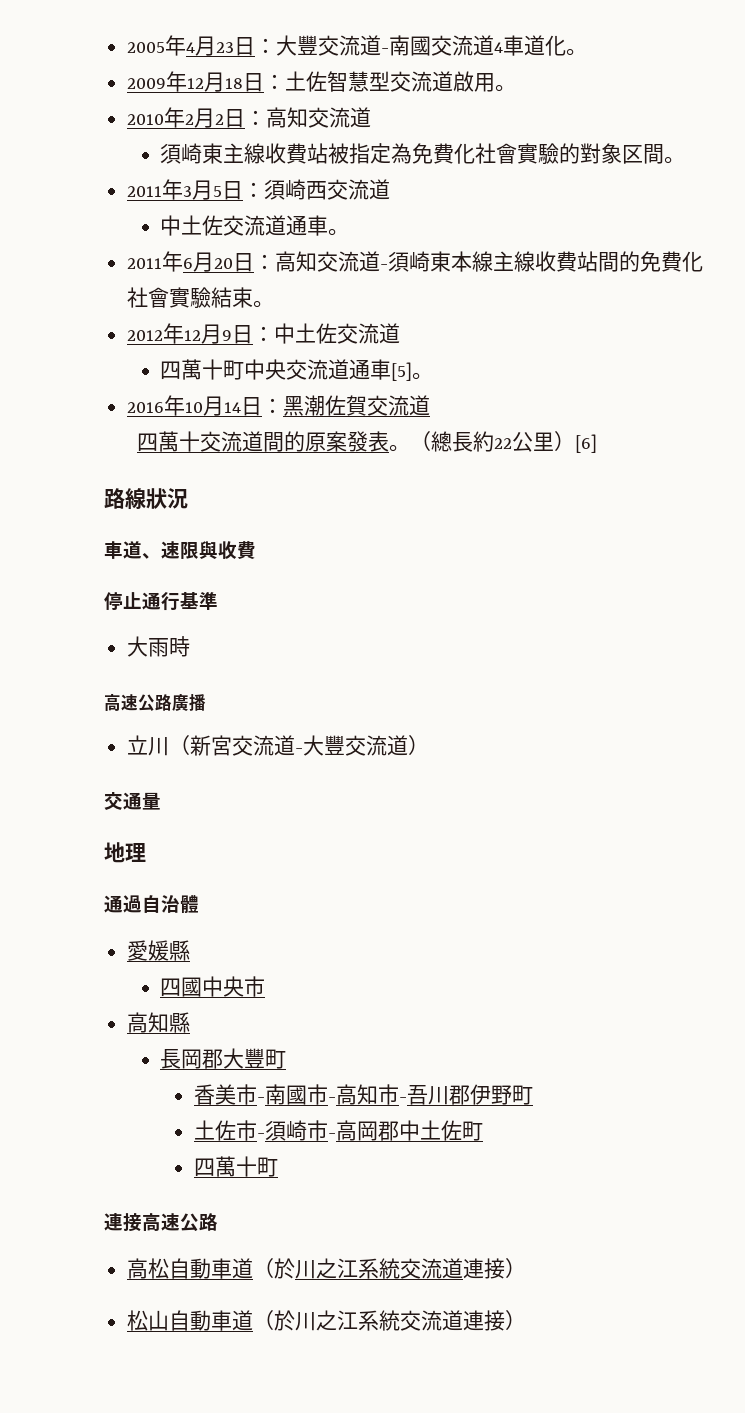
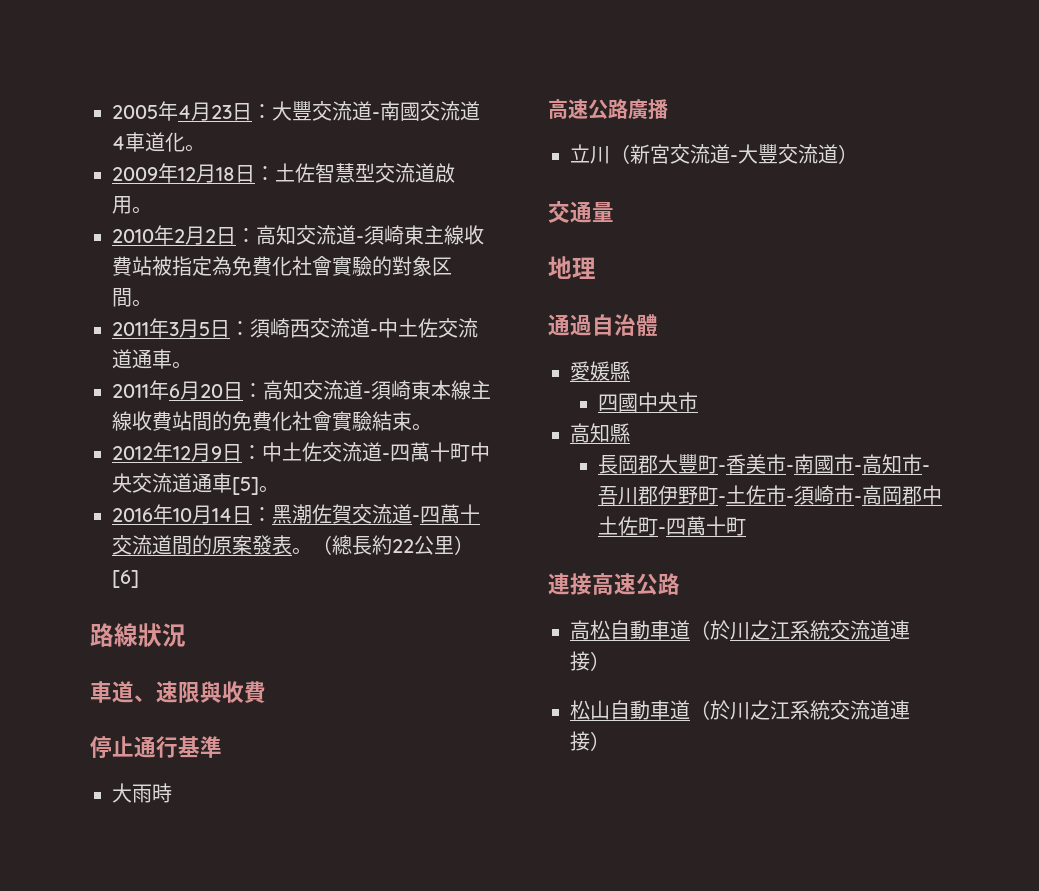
- 2010年2月2日：高知交流道
- 須崎東主線收費站被指定為免費化社會實驗的對象区間。
+ 2010年2月2日：高知交流道-須崎東主線收費站被指定為免費化社會實驗的對象区間。
- 2011年3月5日：須崎西交流道
- 中土佐交流道通車。
+ 2011年3月5日：須崎西交流道-中土佐交流道通車。
- 2012年12月9日：中土佐交流道
- 四萬十町中央交流道通車[5]。
+ 2012年12月9日：中土佐交流道-四萬十町中央交流道通車[5]。
- 2016年10月14日：黑潮佐賀交流道
- 四萬十交流道間的原案發表。
+ 2016年10月14日：黑潮佐賀交流道-四萬十交流道間的原案發表。
- 長岡郡大豐町
- 香美市-南國市-高知市-吾川郡伊野町
- 土佐市-須崎市-高岡郡中土佐町
- 四萬十町
+ 長岡郡大豐町-香美市-南國市-高知市-吾川郡伊野町-土佐市-須崎市-高岡郡中土佐町-四萬十町

